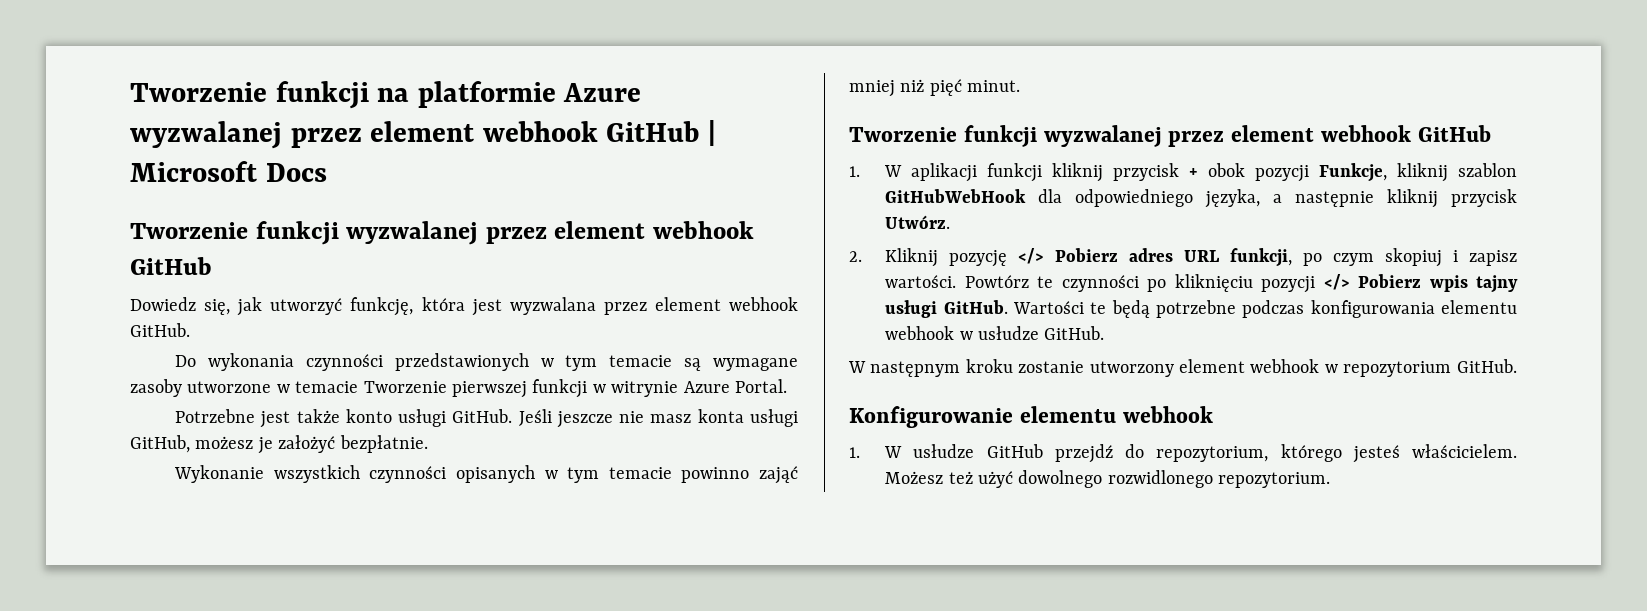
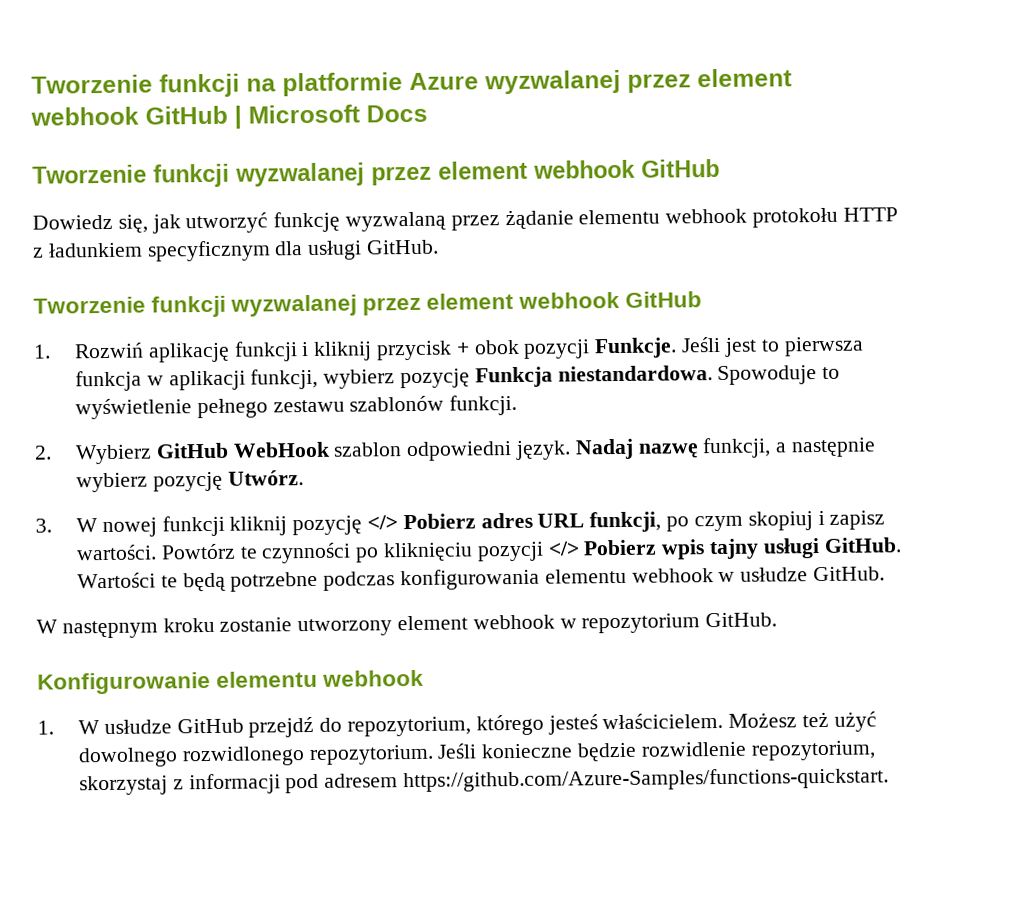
- Dowiedz się, jak utworzyć funkcję, która jest wyzwalana przez element webhook GitHub.
- Do wykonania czynności przedstawionych w tym temacie są wymagane zasoby utworzone w temacie Tworzenie pierwszej funkcji w witrynie Azure Portal.
- Potrzebne jest także konto usługi GitHub. Jeśli jeszcze nie masz konta usługi GitHub, możesz je założyć bezpłatnie.
- Wykonanie wszystkich czynności opisanych w tym temacie powinno zająć mniej niż pięć minut.
+ Dowiedz się, jak utworzyć funkcję wyzwalaną przez żądanie elementu webhook protokołu HTTP z ładunkiem specyficznym dla usługi GitHub.
- 1. W aplikacji funkcji kliknij przycisk + obok pozycji Funkcje, kliknij szablon GitHubWebHook dla odpowiedniego języka, a następnie kliknij przycisk Utwórz.
- 2. Kliknij pozycję </> Pobierz adres URL funkcji, po czym skopiuj i zapisz wartości.
+ 1. Rozwiń aplikację funkcji i kliknij przycisk + obok pozycji Funkcje. Jeśli jest to pierwsza funkcja w aplikacji funkcji, wybierz pozycję Funkcja niestandardowa. Spowoduje to wyświetlenie pełnego zestawu szablonów funkcji.
+ 2. Wybierz GitHub WebHook szablon odpowiedni język. Nadaj nazwę funkcji, a następnie wybierz pozycję Utwórz.
+ 3. W nowej funkcji kliknij pozycję </> Pobierz adres URL funkcji, po czym skopiuj i zapisz wartości.
+ Jeśli konieczne będzie rozwidlenie repozytorium, skorzystaj z informacji pod adresem https://github.com/Azure-Samples/functions-quickstart.

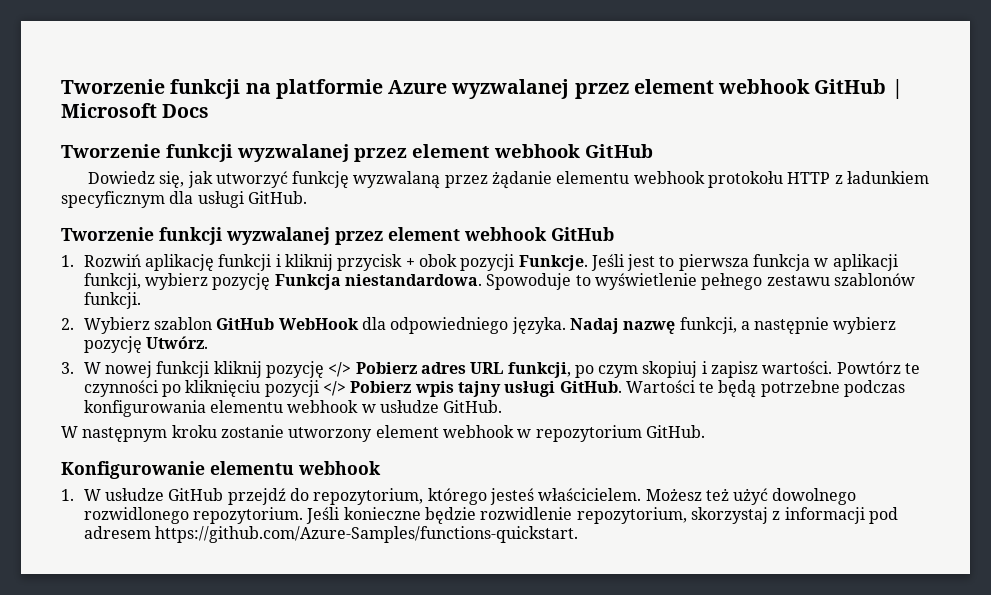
- 2. Wybierz GitHub WebHook szablon odpowiedni język.
+ 2. Wybierz szablon GitHub WebHook dla odpowiedniego języka.

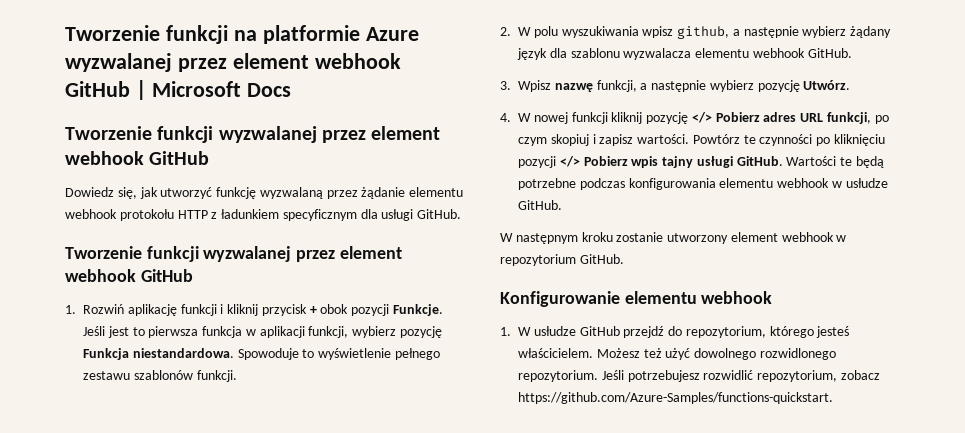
- 2. Wybierz szablon GitHub WebHook dla odpowiedniego języka. Nadaj nazwę funkcji, a następnie wybierz pozycję Utwórz.
+ 2. W polu wyszukiwania wpisz github, a następnie wybierz żądany język dla szablonu wyzwalacza elementu webhook GitHub.
+ 3. Wpisz nazwę funkcji, a następnie wybierz pozycję Utwórz.
- 3. W nowej funkcji kliknij pozycję </> Pobierz adres URL funkcji, po czym skopiuj i zapisz wartości.
+ 4. W nowej funkcji kliknij pozycję </> Pobierz adres URL funkcji, po czym skopiuj i zapisz wartości.
- Jeśli konieczne będzie rozwidlenie repozytorium, skorzystaj z informacji pod adresem https://github.com/Azure-Samples/functions-quickstart.
+ Jeśli potrzebujesz rozwidlić repozytorium, zobacz https://github.com/Azure-Samples/functions-quickstart.

